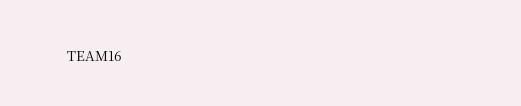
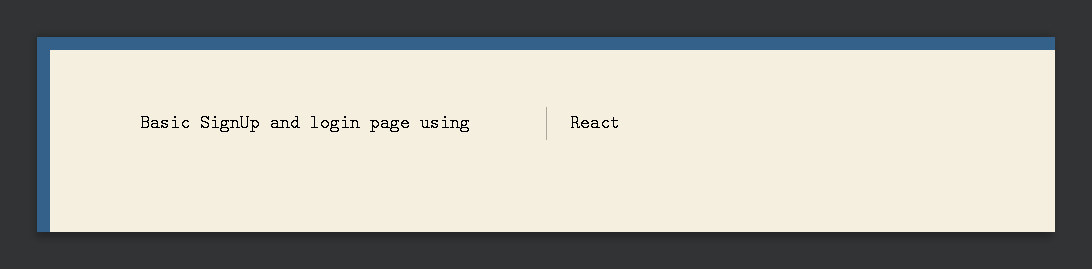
- TEAM16
+ Basic SignUp and login page using React

